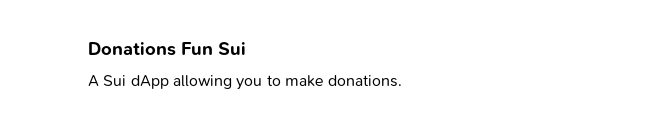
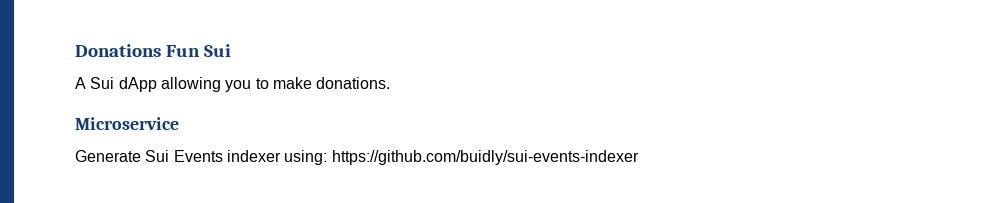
+ Microservice
+ Generate Sui Events indexer using: https://github.com/buidly/sui-events-indexer

